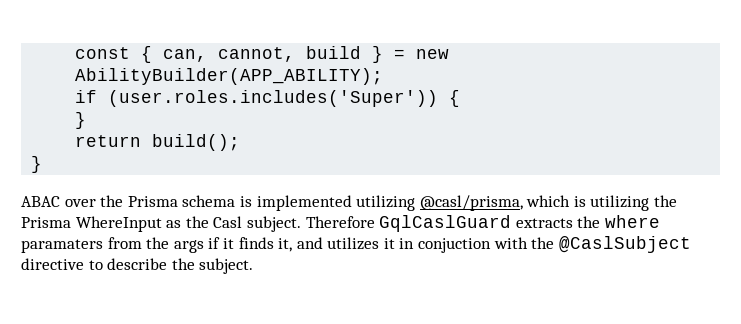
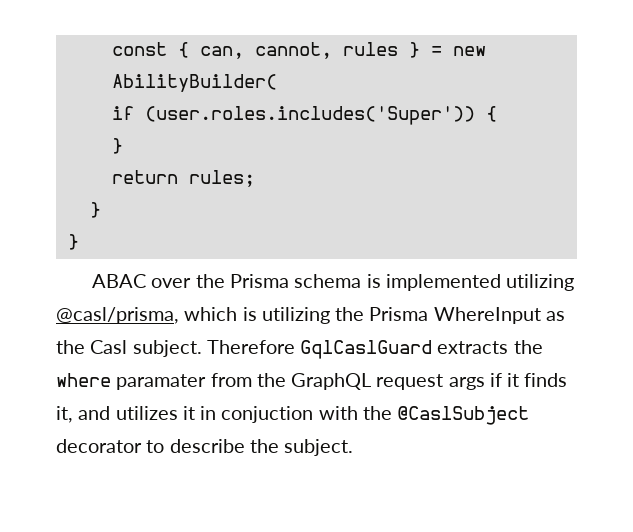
- const { can, cannot, build } = new AbilityBuilder(APP_ABILITY);
+ const { can, cannot, rules } = new AbilityBuilder(
- return build();
+ return rules;
+ }
- Therefore GqlCaslGuard extracts the where paramaters from the args if it finds it, and utilizes it in conjuction with the @CaslSubject directive to describe the subject.
+ Therefore GqlCaslGuard extracts the where paramater from the GraphQL request args if it finds it, and utilizes it in conjuction with the @CaslSubject decorator to describe the subject.

